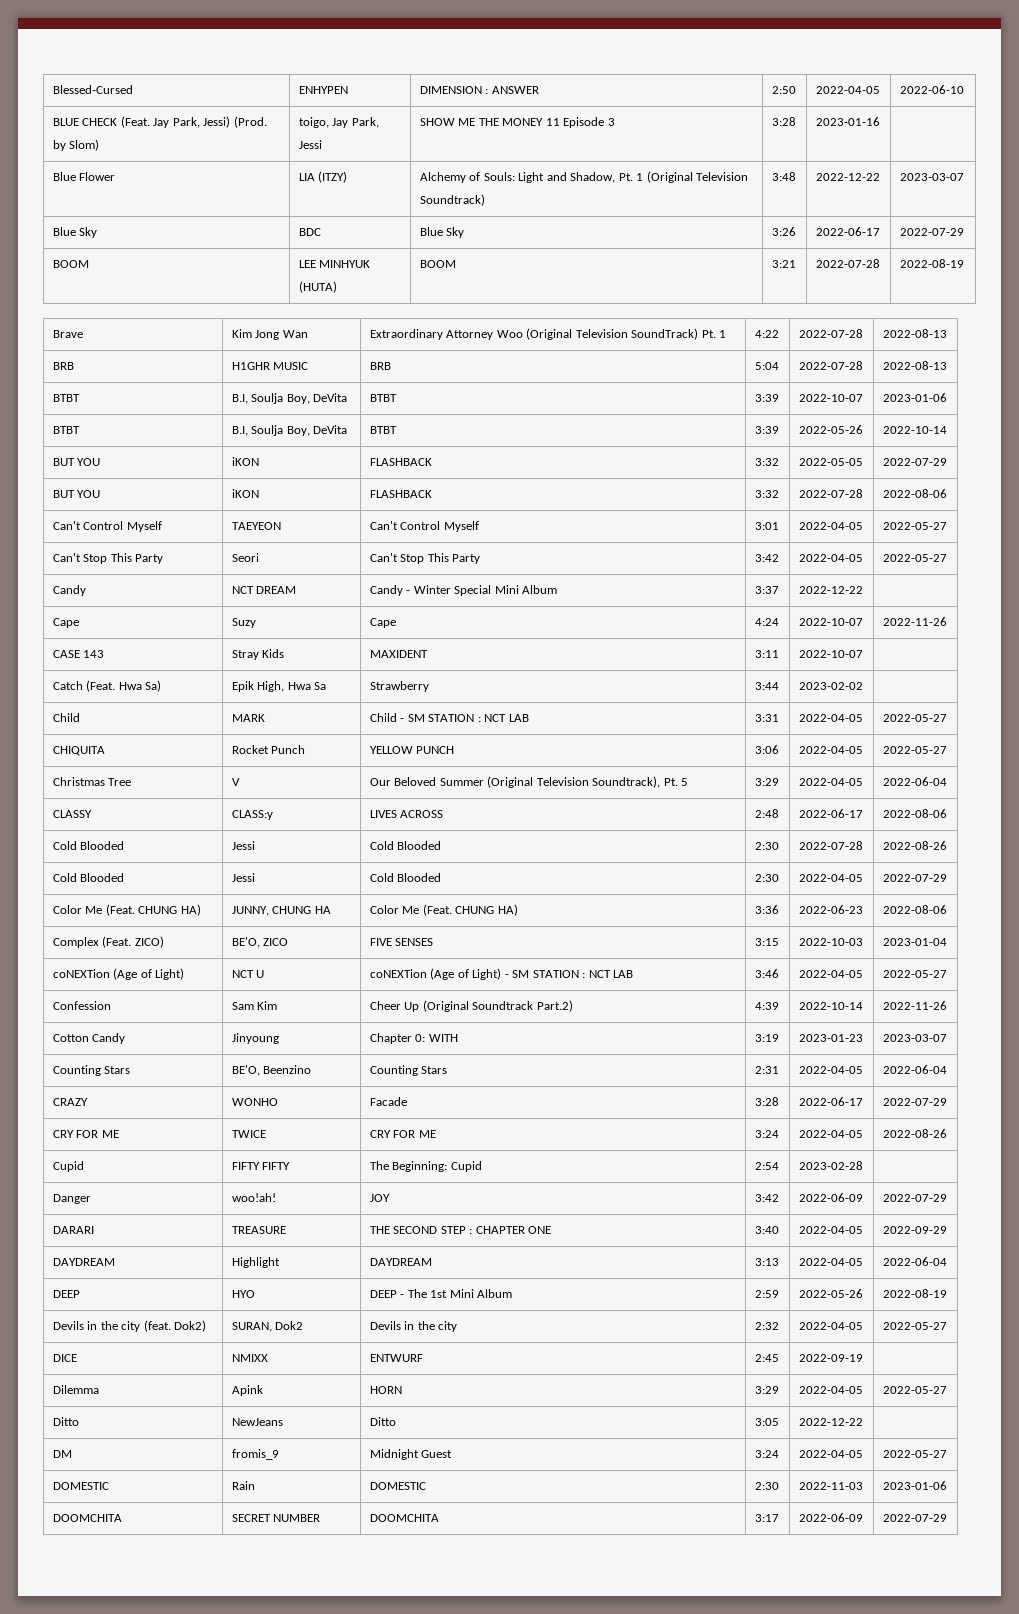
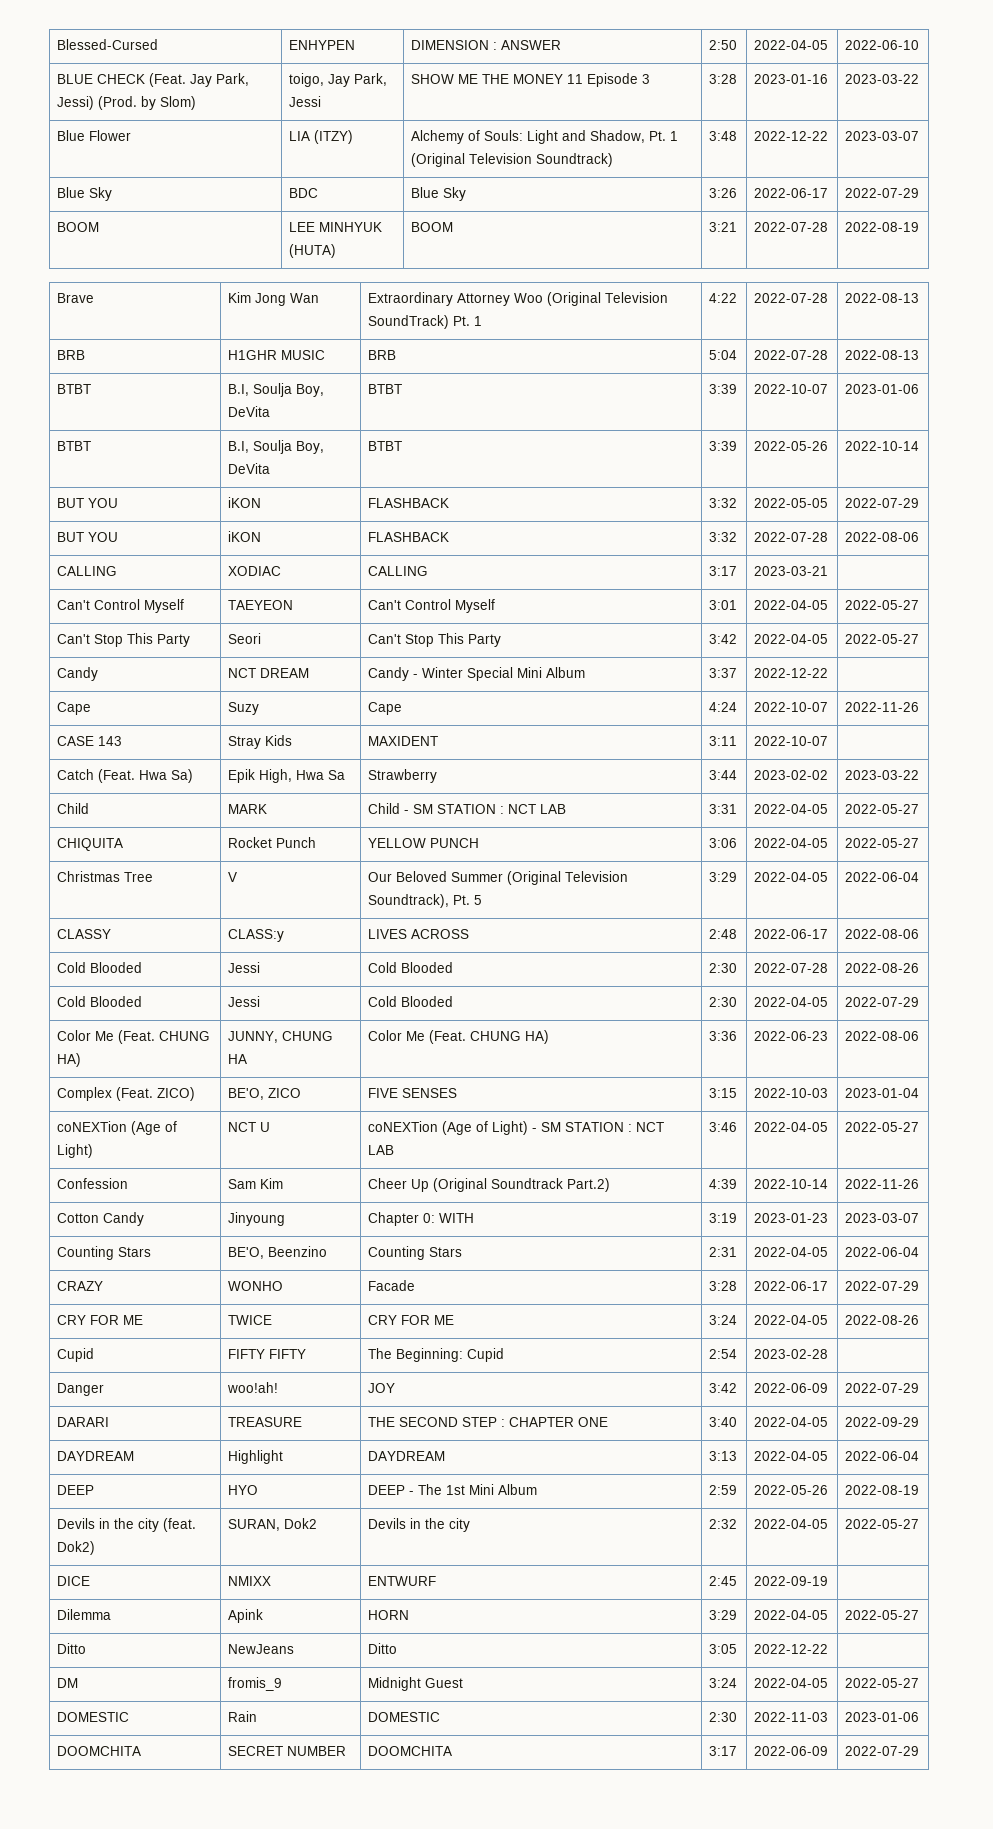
- BLUE CHECK (Feat. Jay Park, Jessi) (Prod. by Slom) | toigo, Jay Park, Jessi | SHOW ME THE MONEY 11 Episode 3 | 3:28 | 2023-01-16 |
+ BLUE CHECK (Feat. Jay Park, Jessi) (Prod. by Slom) | toigo, Jay Park, Jessi | SHOW ME THE MONEY 11 Episode 3 | 3:28 | 2023-01-16 | 2023-03-22
+ CALLING | XODIAC | CALLING | 3:17 | 2023-03-21 |
- Catch (Feat. Hwa Sa) | Epik High, Hwa Sa | Strawberry | 3:44 | 2023-02-02 |
+ Catch (Feat. Hwa Sa) | Epik High, Hwa Sa | Strawberry | 3:44 | 2023-02-02 | 2023-03-22

